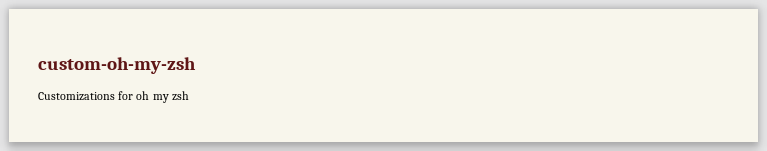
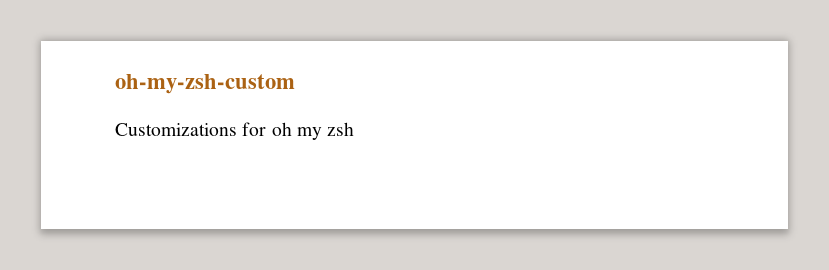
- custom-oh-my-zsh
+ oh-my-zsh-custom

